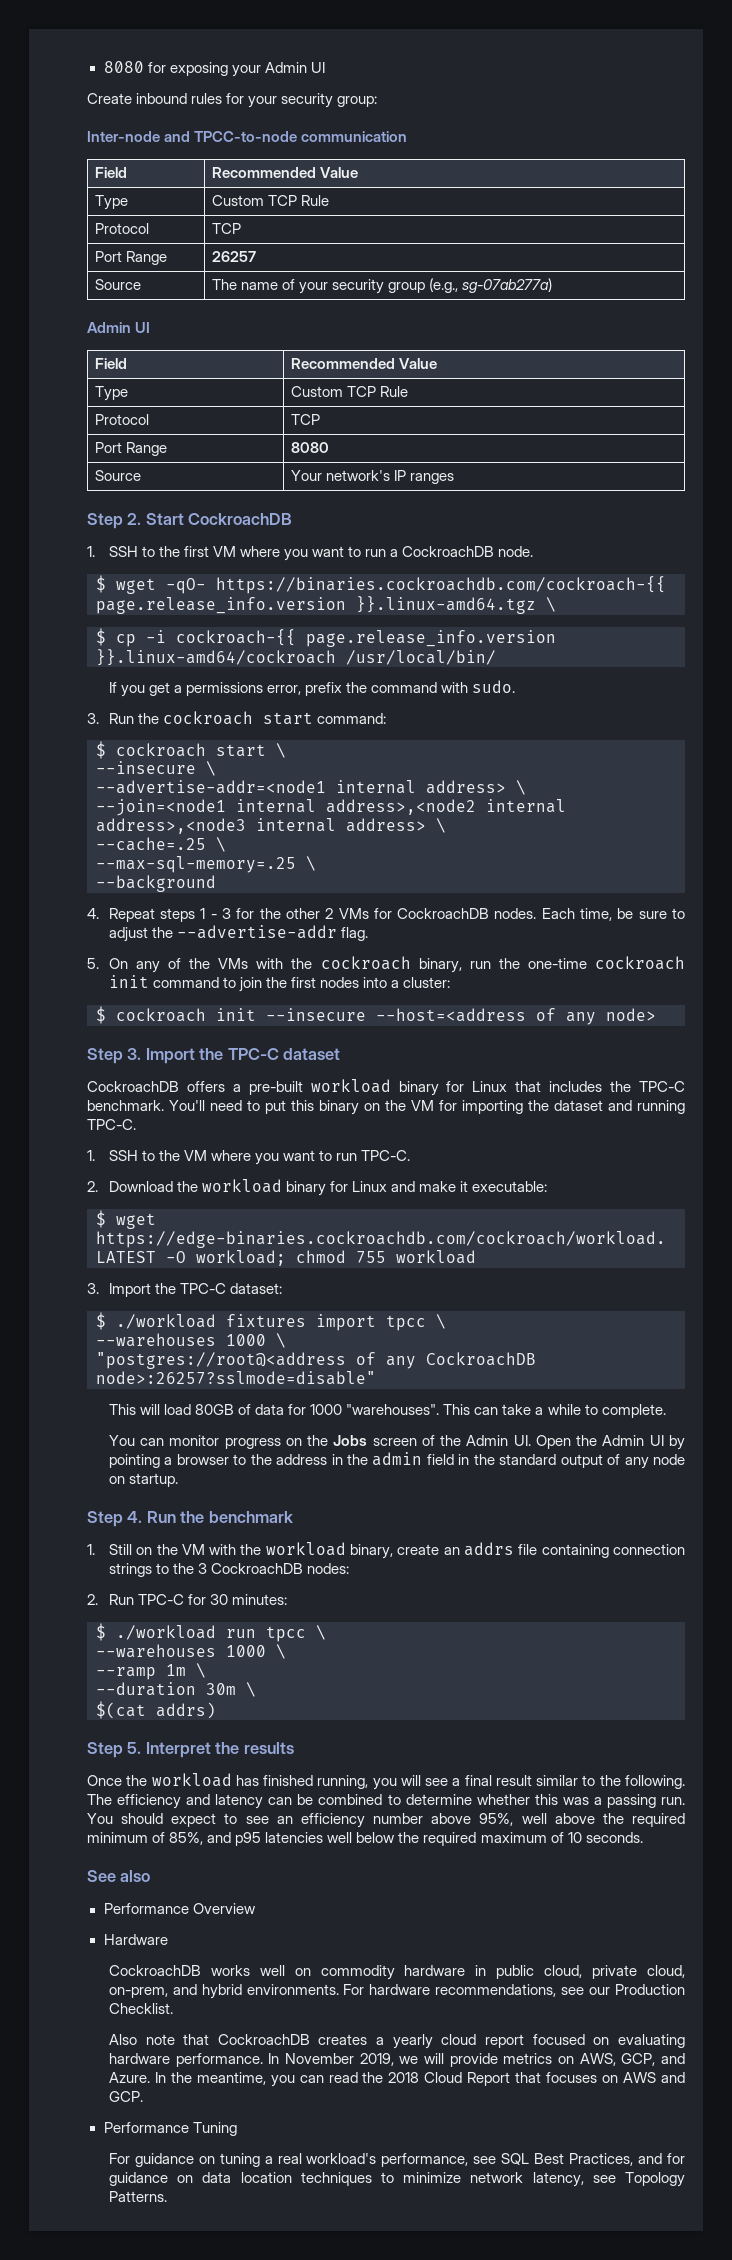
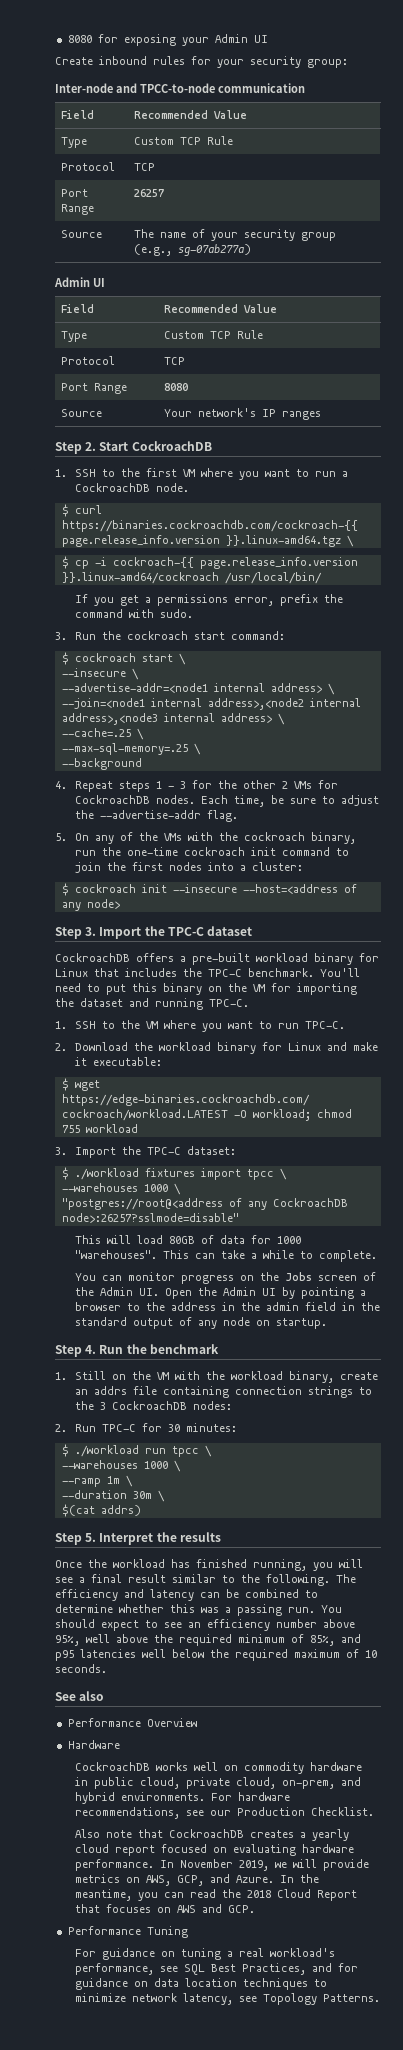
- $ wget -qO- https://binaries.cockroachdb.com/cockroach-{{ page.release_info.version }}.linux-amd64.tgz \
+ $ curl https://binaries.cockroachdb.com/cockroach-{{ page.release_info.version }}.linux-amd64.tgz \

